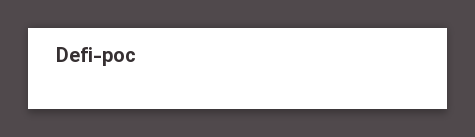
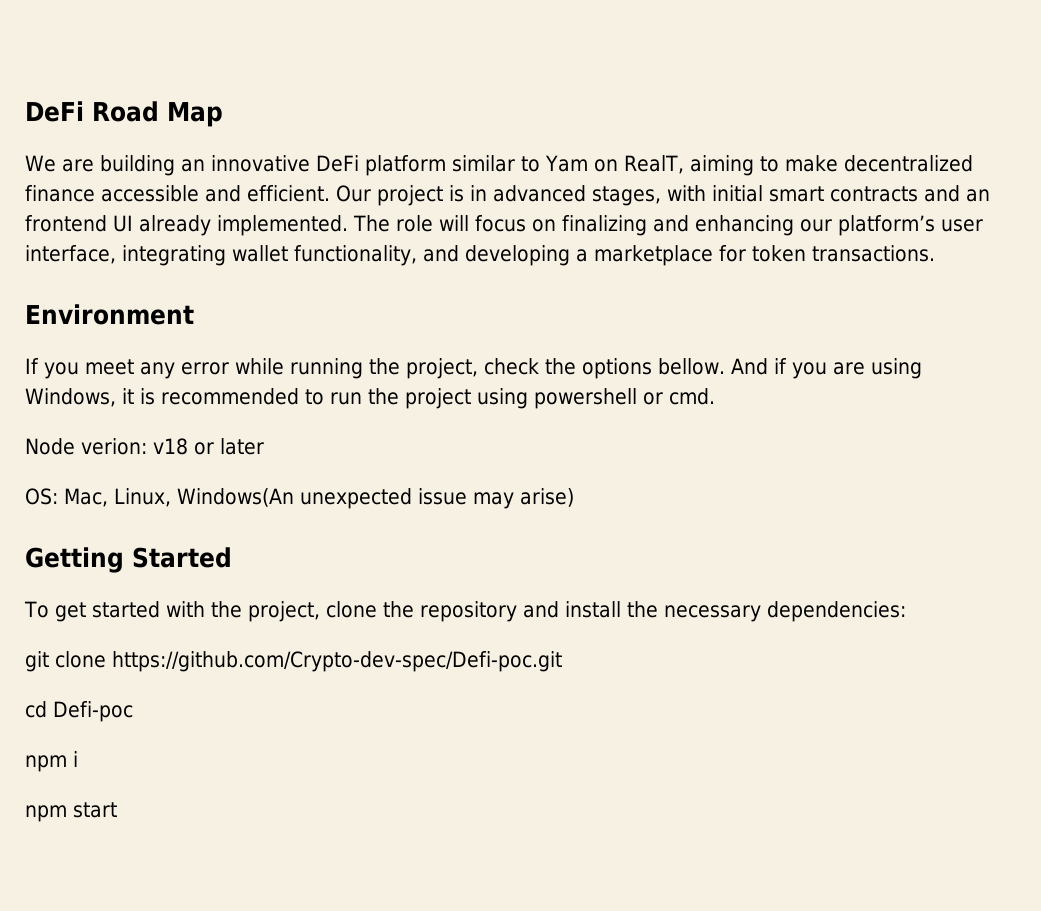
- Defi-poc
+ DeFi Road Map
+ We are building an innovative DeFi platform similar to Yam on RealT, aiming to make decentralized finance accessible and efficient. Our project is in advanced stages, with initial smart contracts and an frontend UI already implemented. The role will focus on finalizing and enhancing our platform’s user interface, integrating wallet functionality, and developing a marketplace for token transactions.
+ Environment
+ If you meet any error while running the project, check the options bellow. And if you are using Windows, it is recommended to run the project using powershell or cmd.
+ Node verion: v18 or later
+ OS: Mac, Linux, Windows(An unexpected issue may arise)
+ Getting Started
+ To get started with the project, clone the repository and install the necessary dependencies:
+ git clone https://github.com/Crypto-dev-spec/Defi-poc.git
+ cd Defi-poc
+ npm i
+ npm start

